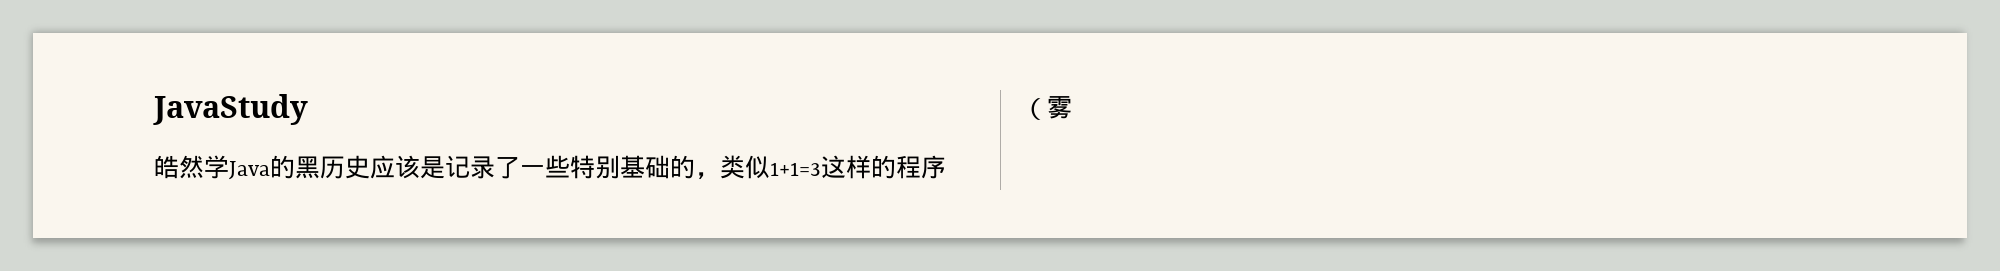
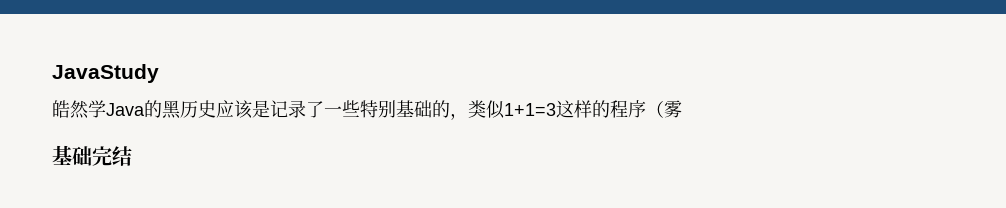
+ 基础完结

